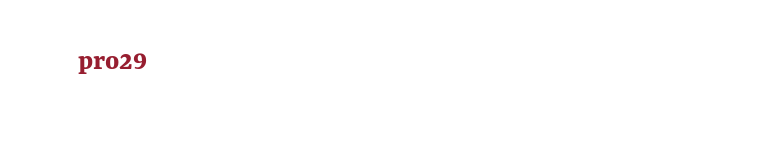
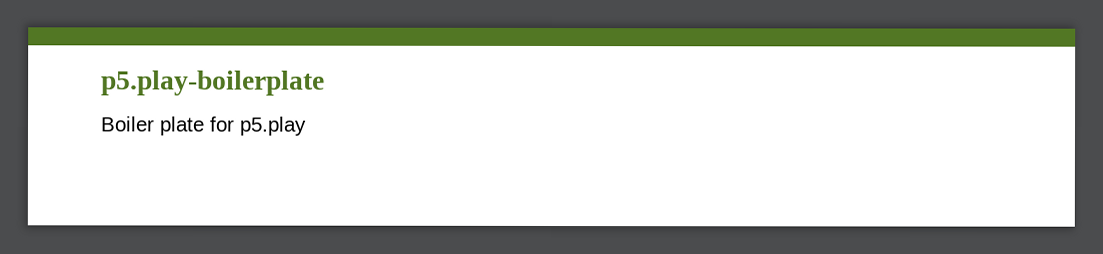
- pro29
+ p5.play-boilerplate
+ Boiler plate for p5.play

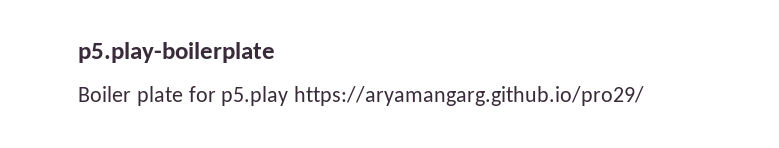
- Boiler plate for p5.play
+ Boiler plate for p5.play https://aryamangarg.github.io/pro29/

